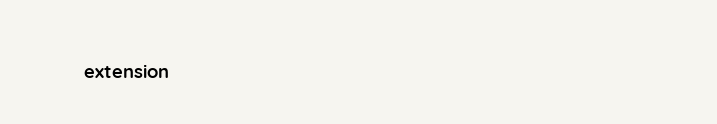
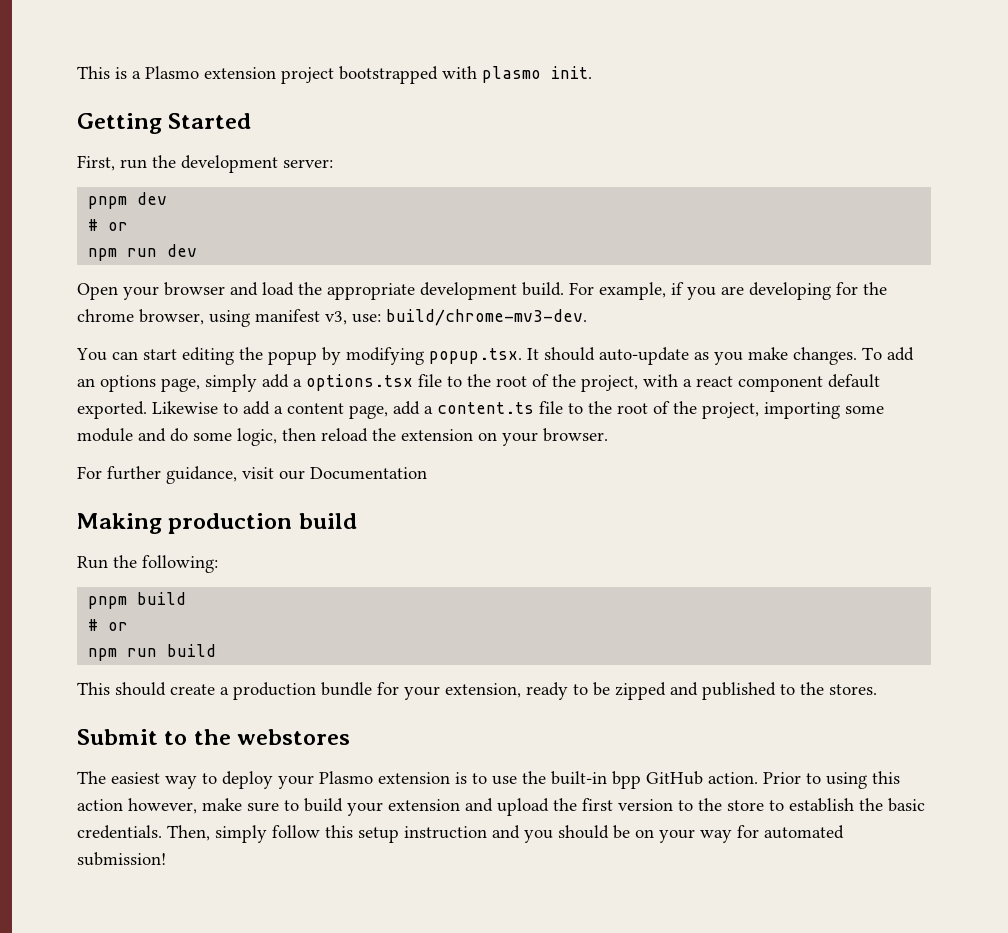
- extension
+ This is a Plasmo extension project bootstrapped with plasmo init.
+ Getting Started
+ First, run the development server:
+ pnpm dev
+ # or
+ npm run dev
+ Open your browser and load the appropriate development build. For example, if you are developing for the chrome browser, using manifest v3, use: build/chrome-mv3-dev.
+ You can start editing the popup by modifying popup.tsx. It should auto-update as you make changes. To add an options page, simply add a options.tsx file to the root of the project, with a react component default exported. Likewise to add a content page, add a content.ts file to the root of the project, importing some module and do some logic, then reload the extension on your browser.
+ For further guidance, visit our Documentation
+ Making production build
+ Run the following:
+ pnpm build
+ # or
+ npm run build
+ This should create a production bundle for your extension, ready to be zipped and published to the stores.
+ Submit to the webstores
+ The easiest way to deploy your Plasmo extension is to use the built-in bpp GitHub action. Prior to using this action however, make sure to build your extension and upload the first version to the store to establish the basic credentials. Then, simply follow this setup instruction and you should be on your way for automated submission!

